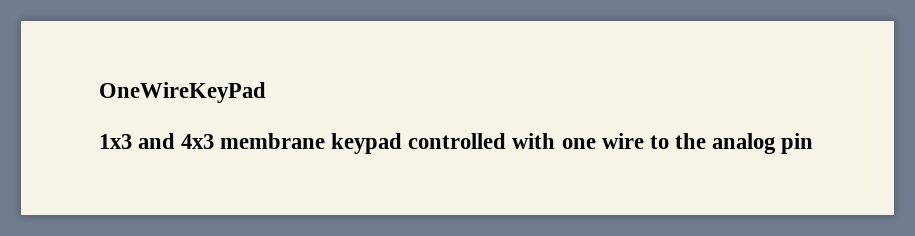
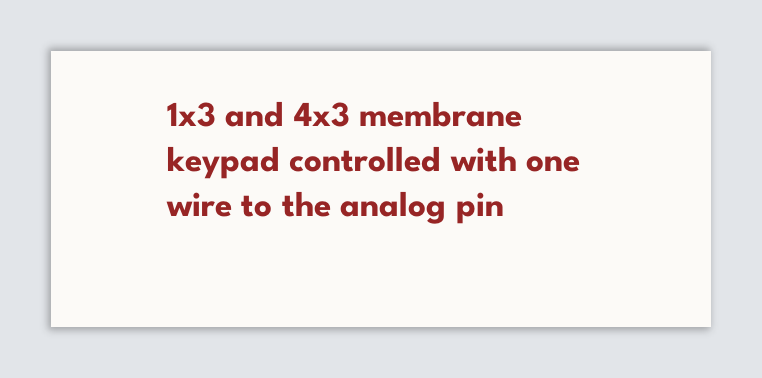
- OneWireKeyPad

